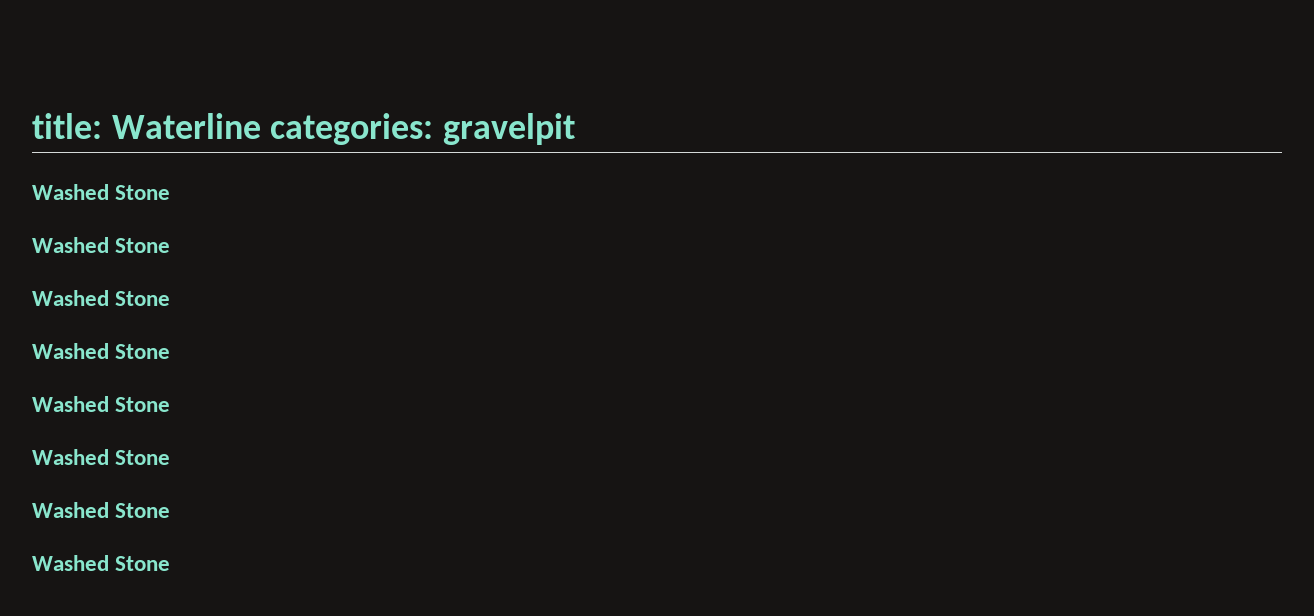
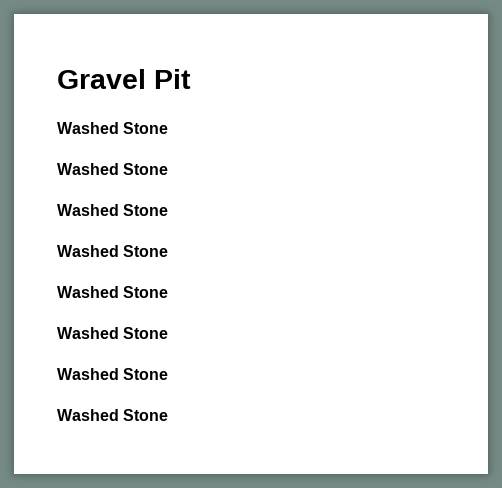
- title: Waterline categories: gravelpit
+ Gravel Pit

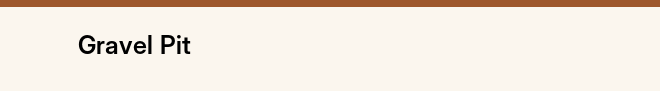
  Gravel Pit
- Washed Stone
- Washed Stone
- Washed Stone
- Washed Stone
- Washed Stone
- Washed Stone
- Washed Stone
- Washed Stone

